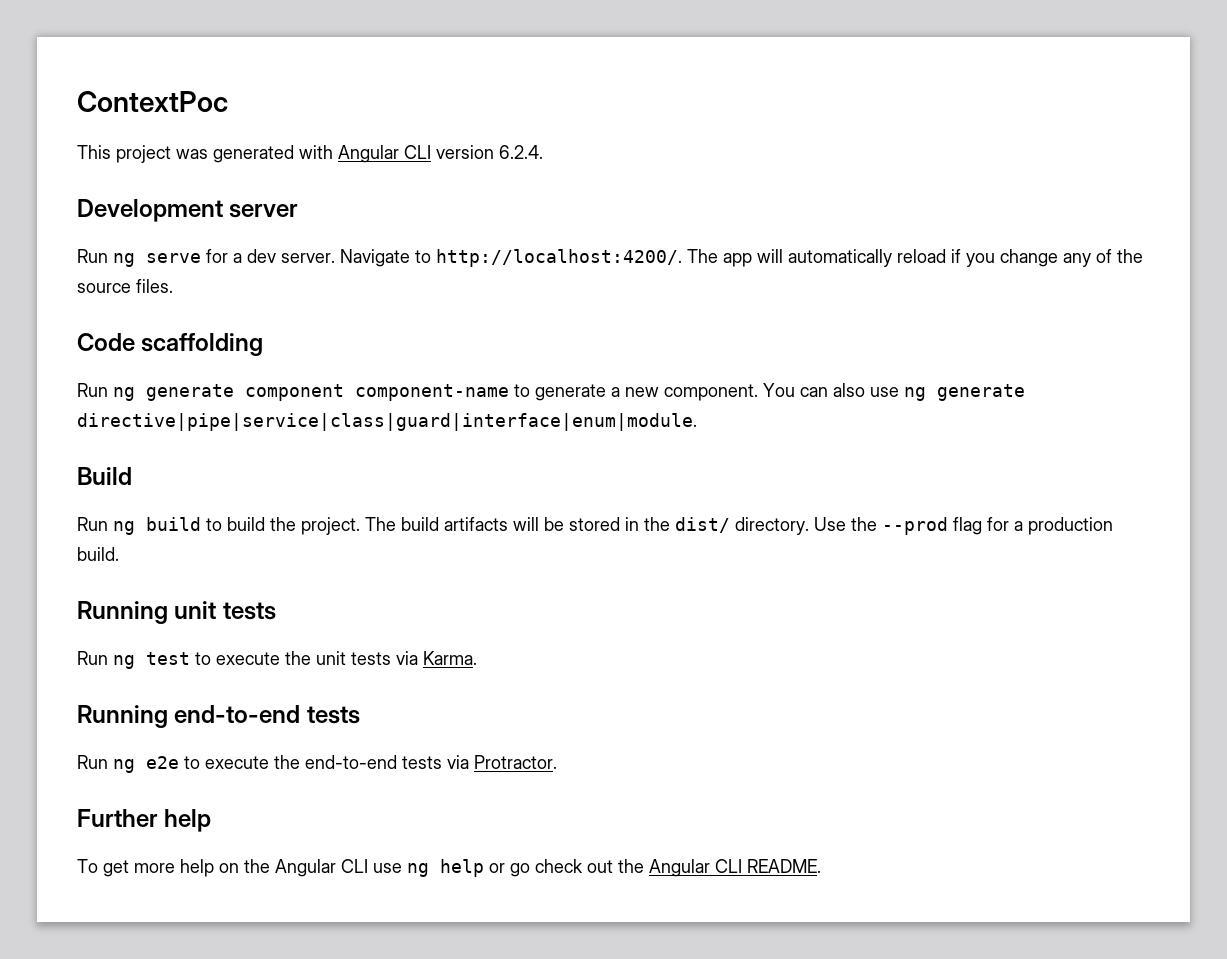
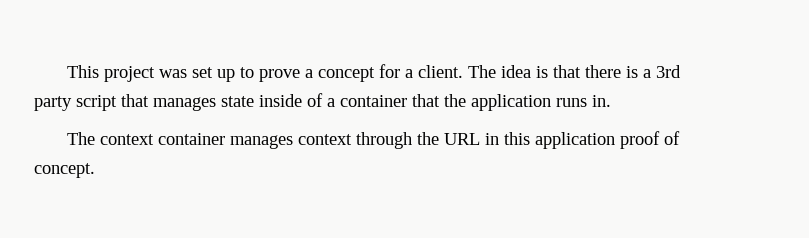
- ContextPoc
- This project was generated with Angular CLI version 6.2.4.
- Development server
- Run ng serve for a dev server. Navigate to http://localhost:4200/. The app will automatically reload if you change any of the source files.
- Code scaffolding
- Run ng generate component component-name to generate a new component. You can also use ng generate directive|pipe|service|class|guard|interface|enum|module.
- Build
- Run ng build to build the project. The build artifacts will be stored in the dist/ directory. Use the --prod flag for a production build.
- Running unit tests
- Run ng test to execute the unit tests via Karma.
- Running end-to-end tests
- Run ng e2e to execute the end-to-end tests via Protractor.
- Further help
- To get more help on the Angular CLI use ng help or go check out the Angular CLI README.
+ This project was set up to prove a concept for a client. The idea is that there is a 3rd party script that manages state inside of a container that the application runs in.
+ The context container manages context through the URL in this application proof of concept.

